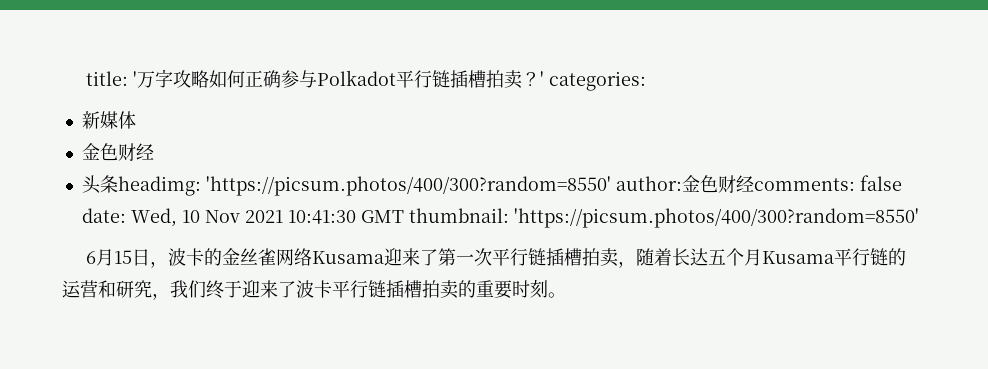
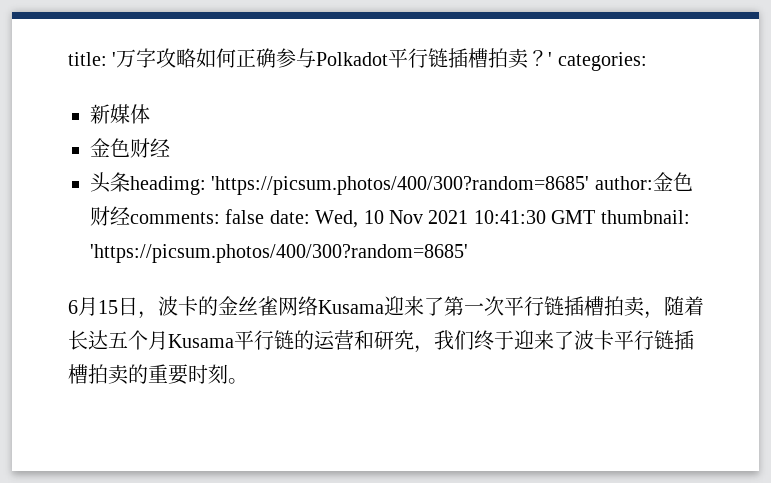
- 头条headimg: 'https://picsum.photos/400/300?random=8550' author:金色财经comments: false date: Wed, 10 Nov 2021 10:41:30 GMT thumbnail: 'https://picsum.photos/400/300?random=8550'
+ 头条headimg: 'https://picsum.photos/400/300?random=8685' author:金色财经comments: false date: Wed, 10 Nov 2021 10:41:30 GMT thumbnail: 'https://picsum.photos/400/300?random=8685'

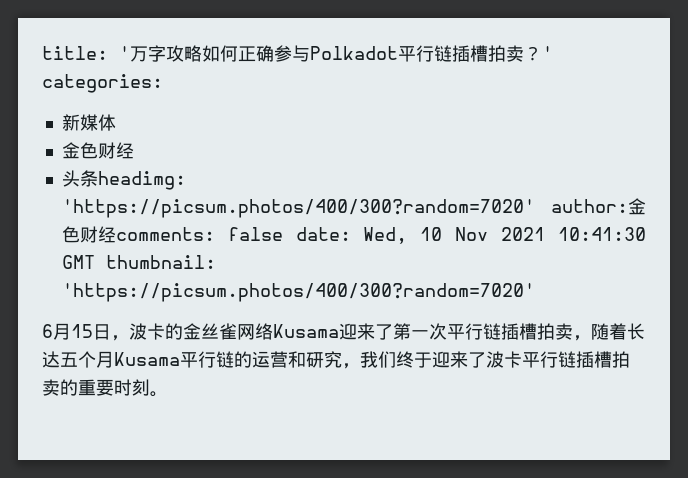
- 头条headimg: 'https://picsum.photos/400/300?random=8685' author:金色财经comments: false date: Wed, 10 Nov 2021 10:41:30 GMT thumbnail: 'https://picsum.photos/400/300?random=8685'
+ 头条headimg: 'https://picsum.photos/400/300?random=7020' author:金色财经comments: false date: Wed, 10 Nov 2021 10:41:30 GMT thumbnail: 'https://picsum.photos/400/300?random=7020'

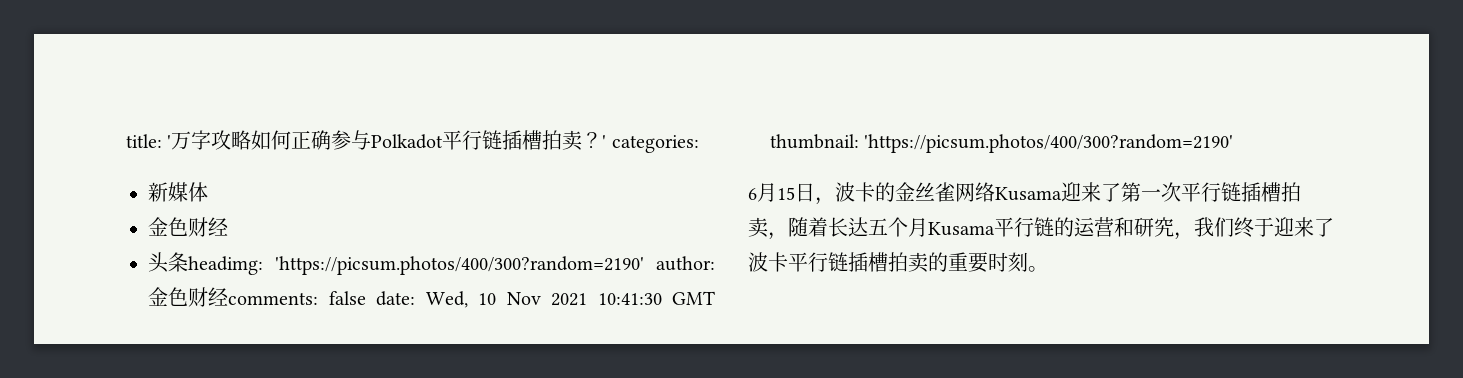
- 头条headimg: 'https://picsum.photos/400/300?random=7020' author:金色财经comments: false date: Wed, 10 Nov 2021 10:41:30 GMT thumbnail: 'https://picsum.photos/400/300?random=7020'
+ 头条headimg: 'https://picsum.photos/400/300?random=2190' author:金色财经comments: false date: Wed, 10 Nov 2021 10:41:30 GMT thumbnail: 'https://picsum.photos/400/300?random=2190'

